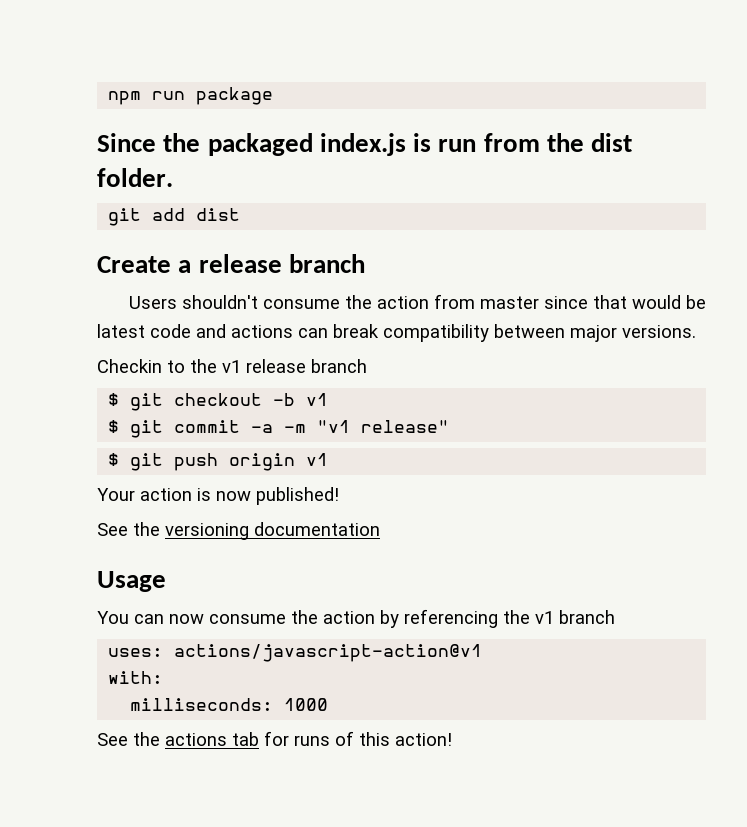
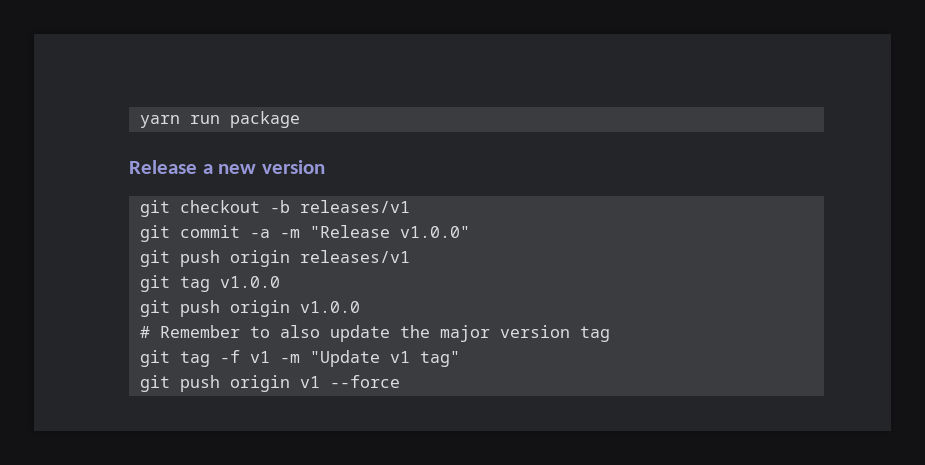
- npm run package
+ yarn run package
- Since the packaged index.js is run from the dist folder.
- git add dist
- Create a release branch
- Users shouldn't consume the action from master since that would be latest code and actions can break compatibility between major versions.
- Checkin to the v1 release branch
- $ git checkout -b v1
- $ git commit -a -m "v1 release"
- $ git push origin v1
- Your action is now published!
- See the versioning documentation
- Usage
- You can now consume the action by referencing the v1 branch
- uses: actions/javascript-action@v1
- with:
- milliseconds: 1000
- See the actions tab for runs of this action!
+ Release a new version
+ git checkout -b releases/v1
+ git commit -a -m "Release v1.0.0"
+ git push origin releases/v1
+ git tag v1.0.0
+ git push origin v1.0.0
+ # Remember to also update the major version tag
+ git tag -f v1 -m "Update v1 tag"
+ git push origin v1 --force

